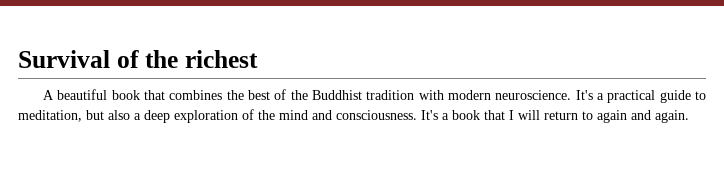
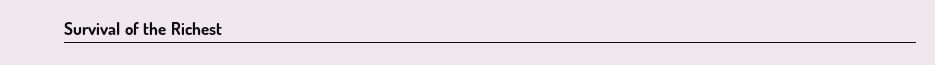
- Survival of the richest
- A beautiful book that combines the best of the Buddhist tradition with modern neuroscience. It's a practical guide to meditation, but also a deep exploration of the mind and consciousness. It's a book that I will return to again and again.
+ Survival of the Richest

